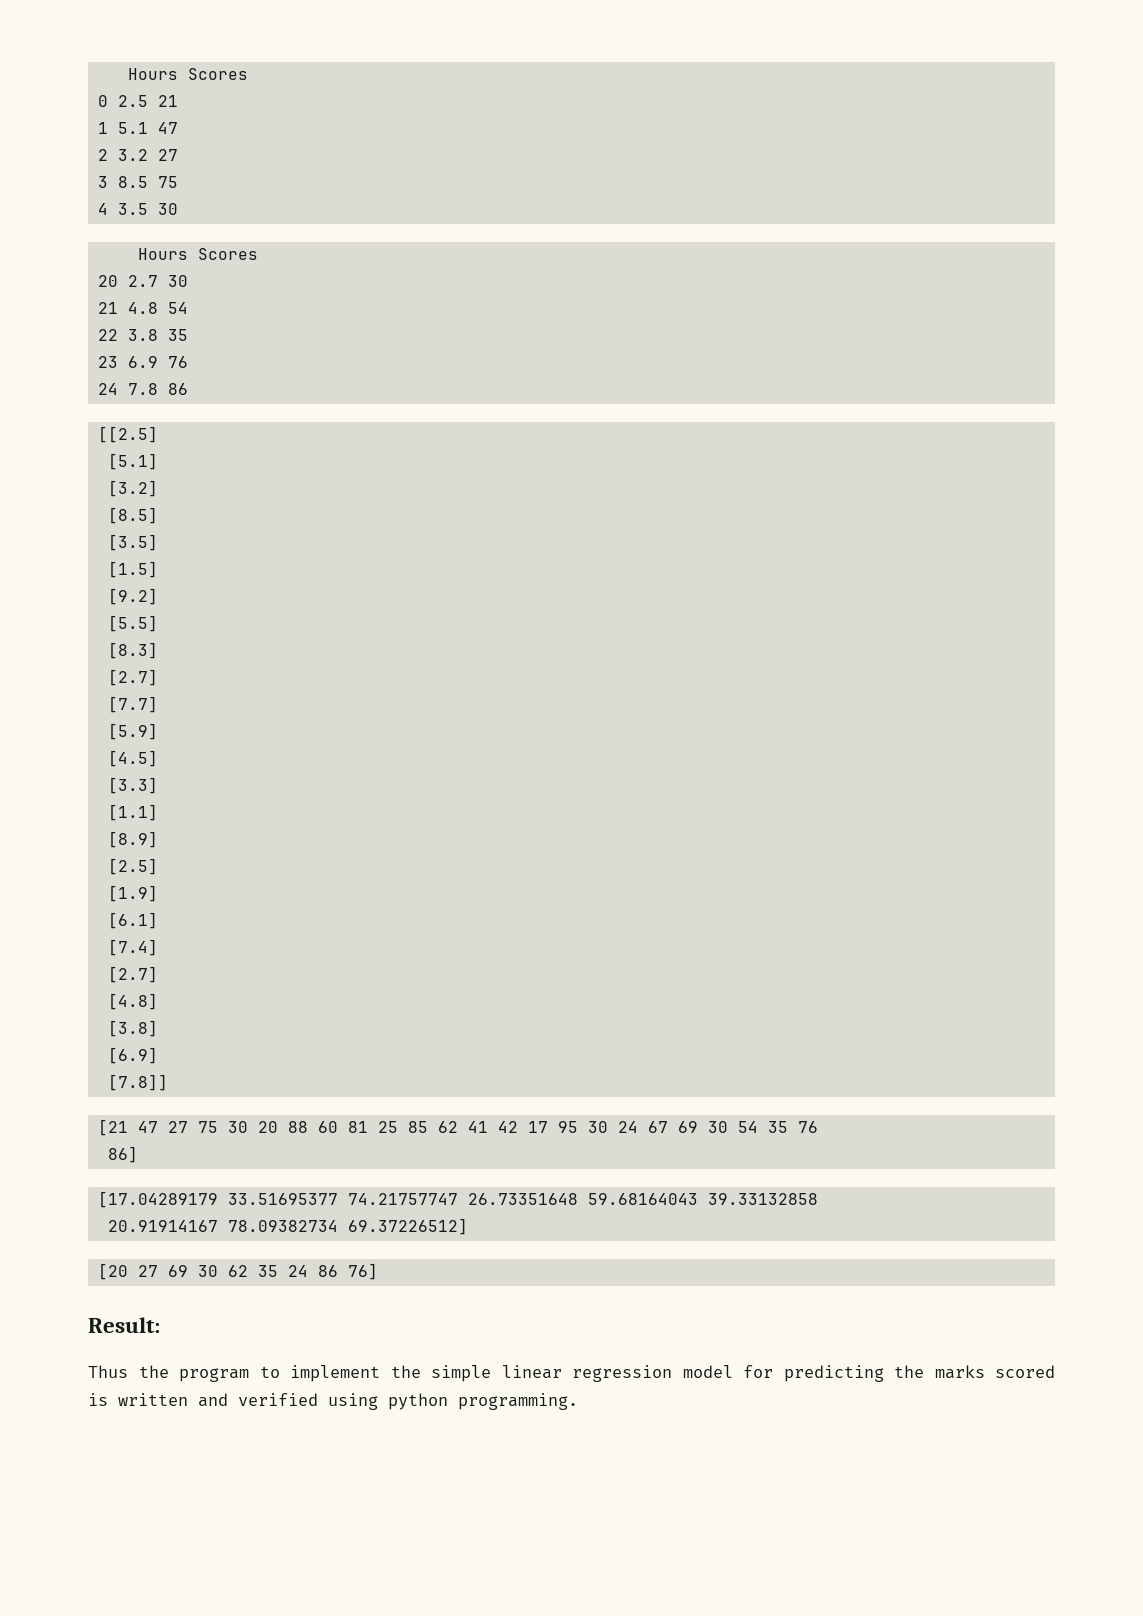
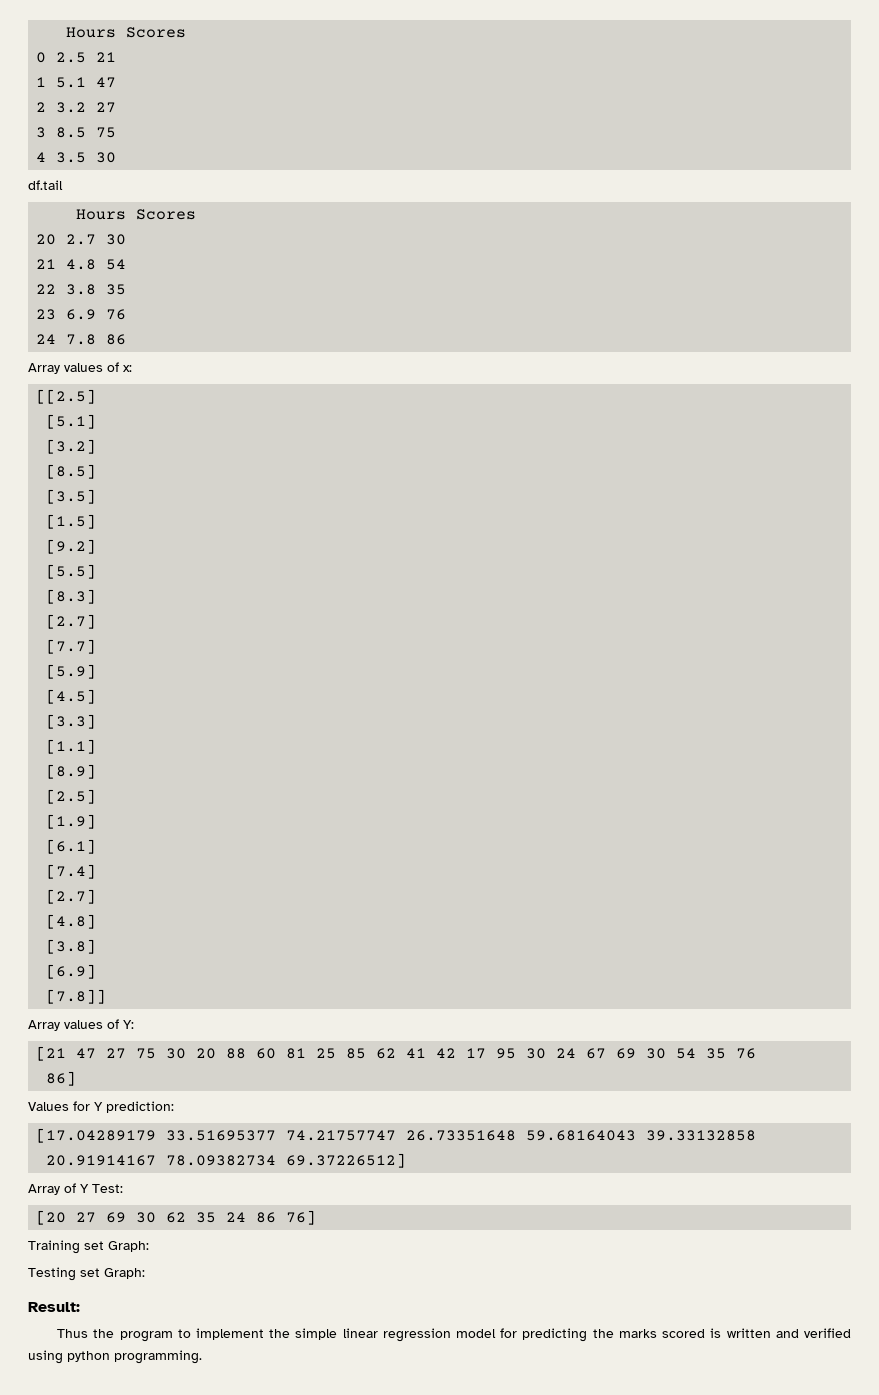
+ df.tail
+ Array values of x:
+ Array values of Y:
+ Values for Y prediction:
+ Array of Y Test:
+ Training set Graph:
+ Testing set Graph:

